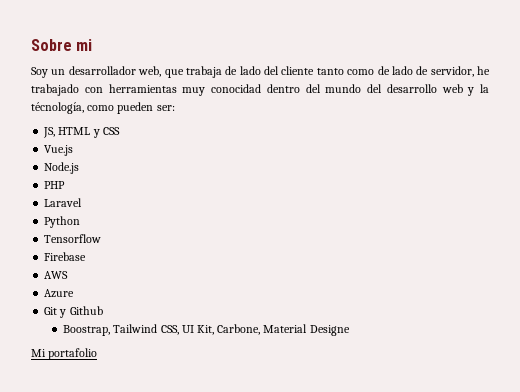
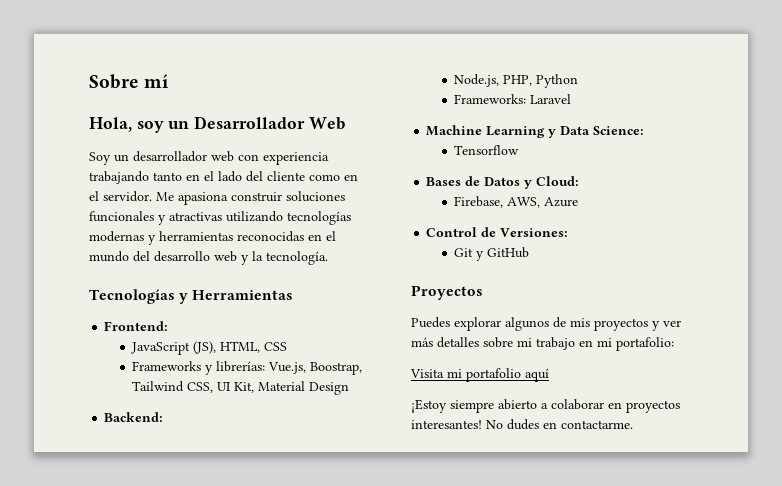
- Sobre mi
- Soy un desarrollador web, que trabaja de lado del cliente tanto como de lado de servidor, he trabajado con herramientas muy conocidad dentro del mundo del desarrollo web y la técnología, como pueden ser:
- JS, HTML y CSS
- Vue.js
- Node.js
- PHP
- Laravel
- Python
+ Sobre mí
+ Hola, soy un Desarrollador Web
+ Soy un desarrollador web con experiencia trabajando tanto en el lado del cliente como en el servidor. Me apasiona construir soluciones funcionales y atractivas utilizando tecnologías modernas y herramientas reconocidas en el mundo del desarrollo web y la tecnología.
+ Tecnologías y Herramientas
+ Frontend:
+ JavaScript (JS), HTML, CSS
+ Frameworks y librerías: Vue.js, Boostrap, Tailwind CSS, UI Kit, Material Design
+ Backend:
+ Node.js, PHP, Python
+ Frameworks: Laravel
+ Machine Learning y Data Science:
  Tensorflow
- Firebase
- AWS
- Azure
- Git y Github
- Boostrap, Tailwind CSS, UI Kit, Carbone, Material Designe
- Mi portafolio
+ Bases de Datos y Cloud:
+ Firebase, AWS, Azure
+ Control de Versiones:
+ Git y GitHub
+ Proyectos
+ Puedes explorar algunos de mis proyectos y ver más detalles sobre mi trabajo en mi portafolio:
+ Visita mi portafolio aquí
+ ¡Estoy siempre abierto a colaborar en proyectos interesantes! No dudes en contactarme.

